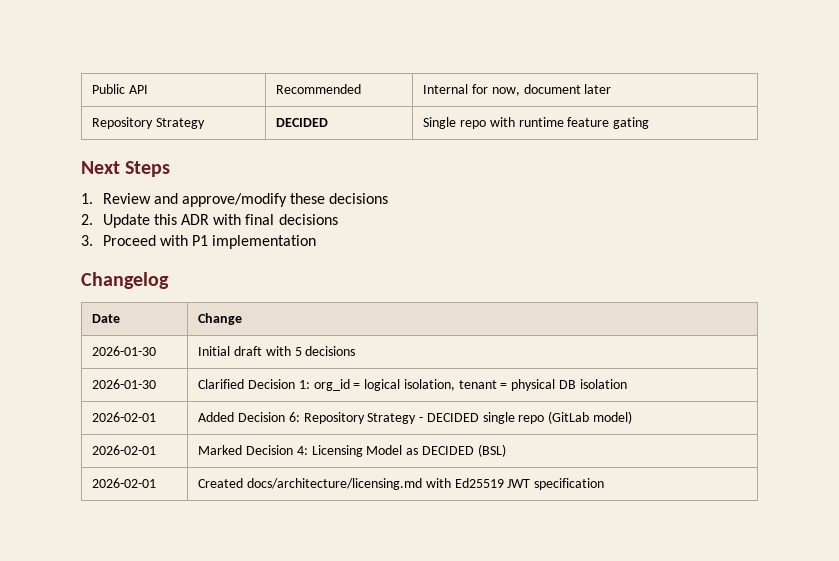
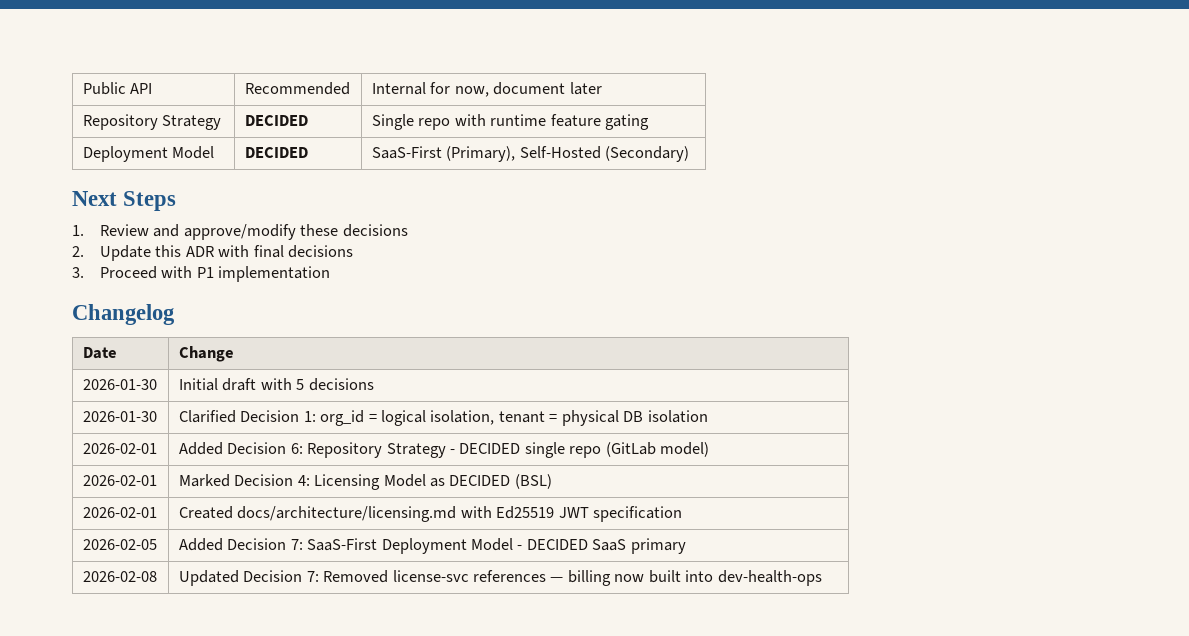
+ Deployment Model | DECIDED | SaaS-First (Primary), Self-Hosted (Secondary)
+ 2026-02-05 | Added Decision 7: SaaS-First Deployment Model - DECIDED SaaS primary
+ 2026-02-08 | Updated Decision 7: Removed license-svc references — billing now built into dev-health-ops

